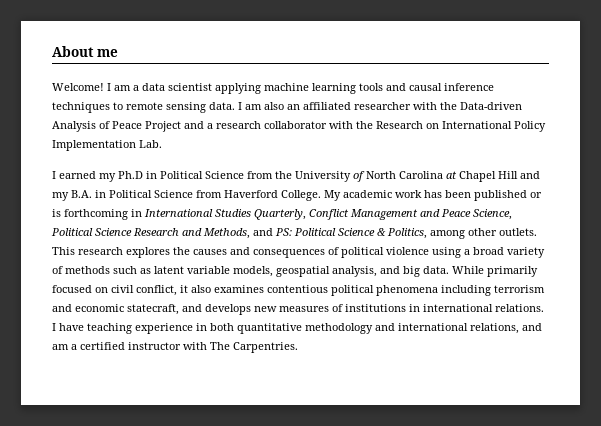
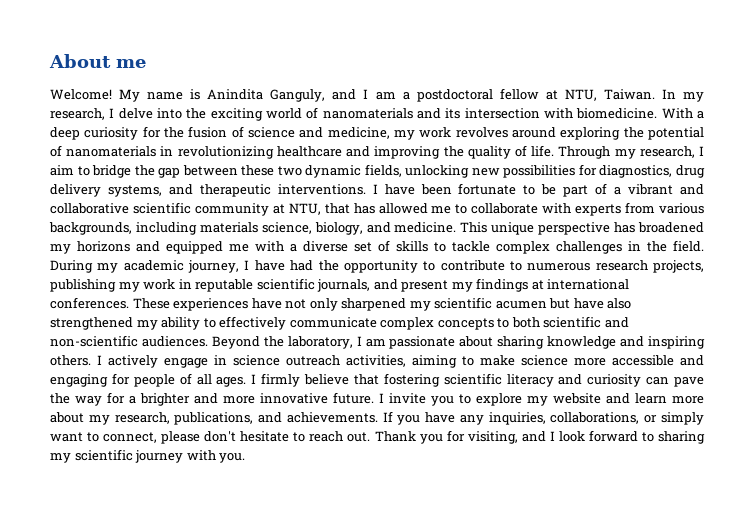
- I am a data scientist applying machine learning tools and causal inference techniques to remote sensing data. I am also an affiliated researcher with the Data-driven Analysis of Peace Project and a research collaborator with the Research on International Policy Implementation Lab.
- I earned my Ph.D in Political Science from the University of North Carolina at Chapel Hill and my B.A. in Political Science from Haverford College. My academic work has been published or is forthcoming in International Studies Quarterly, Conflict Management and Peace Science, Political Science Research and Methods, and PS: Political Science & Politics, among other outlets. This research explores the causes and consequences of political violence using a broad variety of methods such as latent variable models, geospatial analysis, and big data. While primarily focused on civil conflict, it also examines contentious political phenomena including terrorism and economic statecraft, and develops new measures of institutions in international relations. I have teaching experience in both quantitative methodology and international relations, and am a certified instructor with The Carpentries.
+ My name is Anindita Ganguly, and I am a postdoctoral fellow at NTU, Taiwan. In my research, I delve into the exciting world of nanomaterials and its intersection with biomedicine. With a deep curiosity for the fusion of science and medicine, my work revolves around exploring the potential of nanomaterials in revolutionizing healthcare and improving the quality of life. Through my research, I aim to bridge the gap between these two dynamic fields, unlocking new possibilities for diagnostics, drug delivery systems, and therapeutic interventions. I have been fortunate to be part of a vibrant and collaborative scientific community at NTU, that has allowed me to collaborate with experts from various backgrounds, including materials science, biology, and medicine. This unique perspective has broadened my horizons and equipped me with a diverse set of skills to tackle complex challenges in the field. During my academic journey, I have had the opportunity to contribute to numerous research projects, publishing my work in reputable scientific journals, and present my findings at international conferences. These experiences have not only sharpened my scientific acumen but have also strengthened my ability to effectively communicate complex concepts to both scientific and non-scientific audiences. Beyond the laboratory, I am passionate about sharing knowledge and inspiring others. I actively engage in science outreach activities, aiming to make science more accessible and engaging for people of all ages. I firmly believe that fostering scientific literacy and curiosity can pave the way for a brighter and more innovative future. I invite you to explore my website and learn more about my research, publications, and achievements. If you have any inquiries, collaborations, or simply want to connect, please don't hesitate to reach out. Thank you for visiting, and I look forward to sharing my scientific journey with you.

